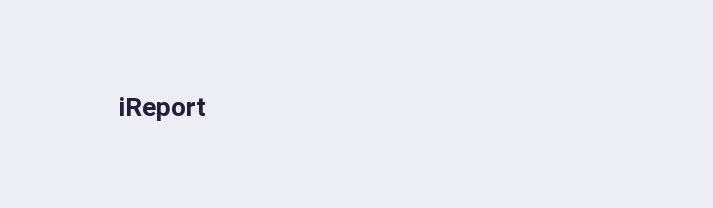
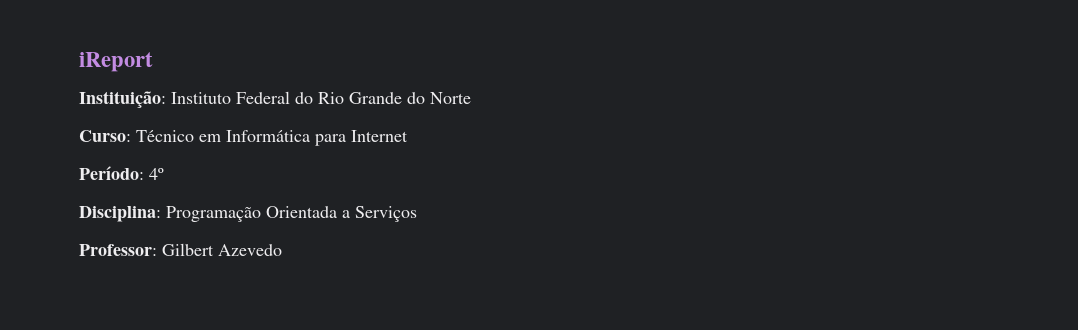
+ Instituição: Instituto Federal do Rio Grande do Norte
+ Curso: Técnico em Informática para Internet
+ Período: 4º
+ Disciplina: Programação Orientada a Serviços
+ Professor: Gilbert Azevedo

